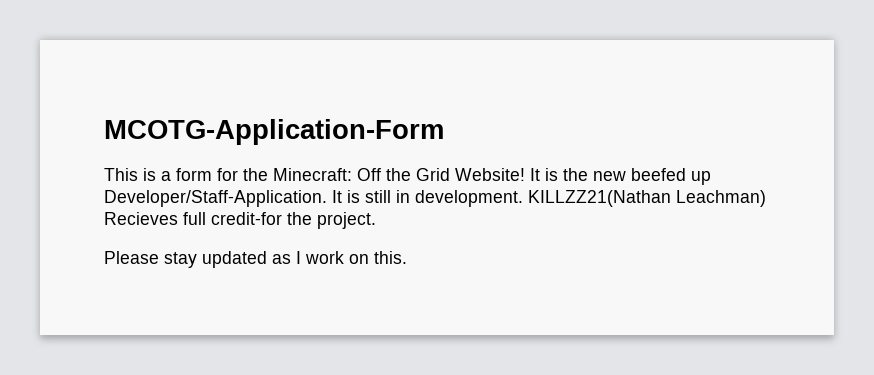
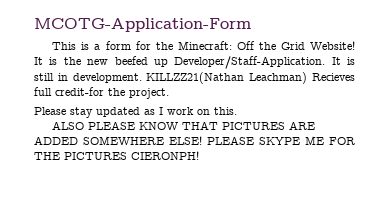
+ ALSO PLEASE KNOW THAT PICTURES ARE ADDED SOMEWHERE ELSE! PLEASE SKYPE ME FOR THE PICTURES CIERONPH!

